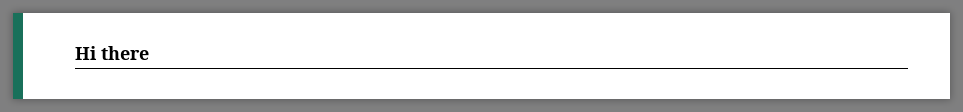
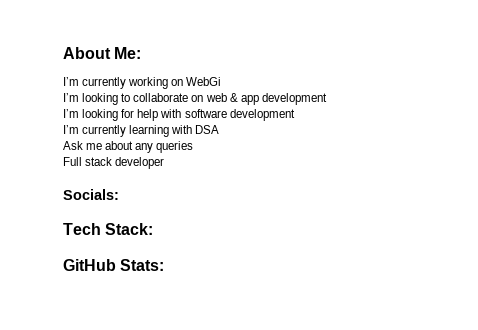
- Hi there
+ About Me:
+ I’m currently working on WebGi
+ I’m looking to collaborate on web & app development
+ I’m looking for help with software development
+ I’m currently learning with DSA
+ Ask me about any queries
+ Full stack developer
+ Socials:
+ Tech Stack:
+ GitHub Stats:

